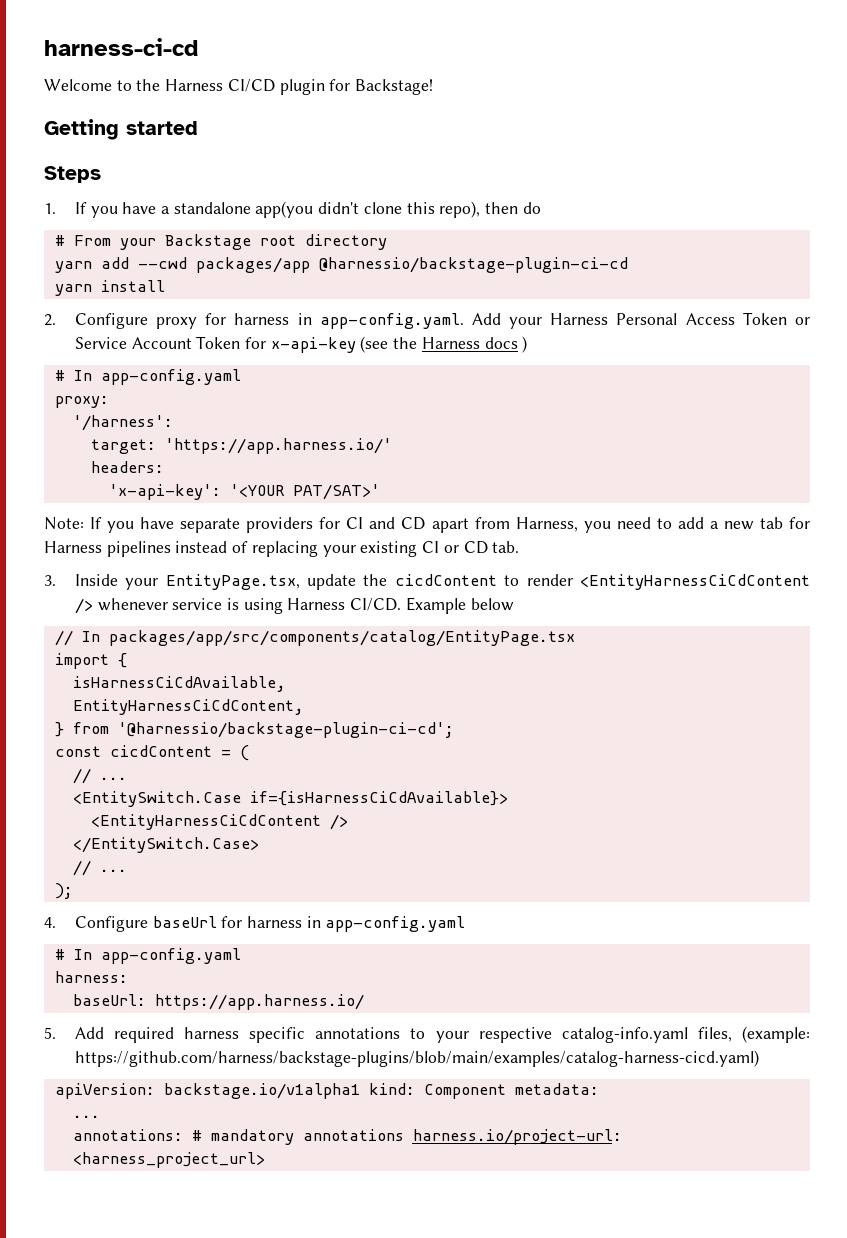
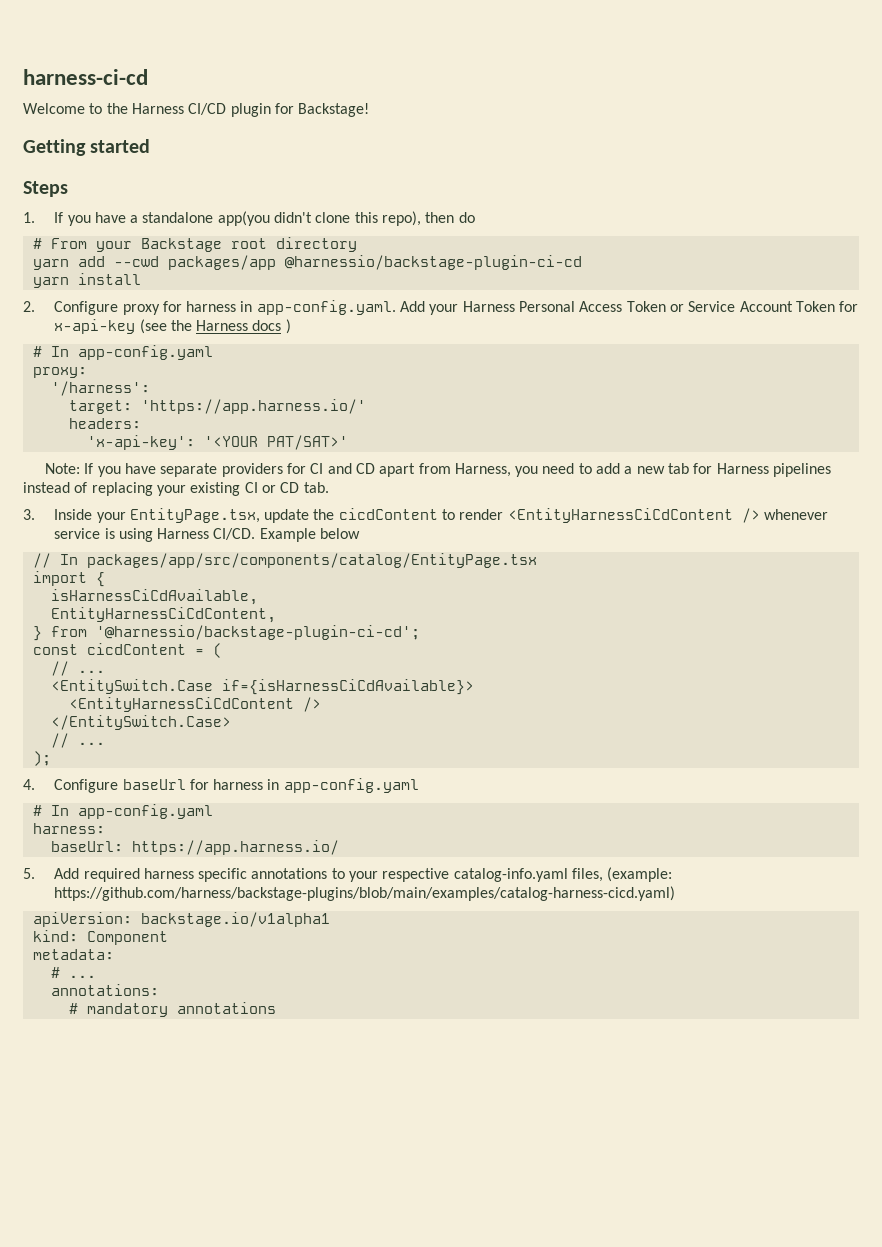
- apiVersion: backstage.io/v1alpha1 kind: Component metadata:
- ...
+ apiVersion: backstage.io/v1alpha1
+ kind: Component
+ metadata:
+ # ...
- annotations: # mandatory annotations harness.io/project-url: <harness_project_url>
+ annotations:
+ # mandatory annotations

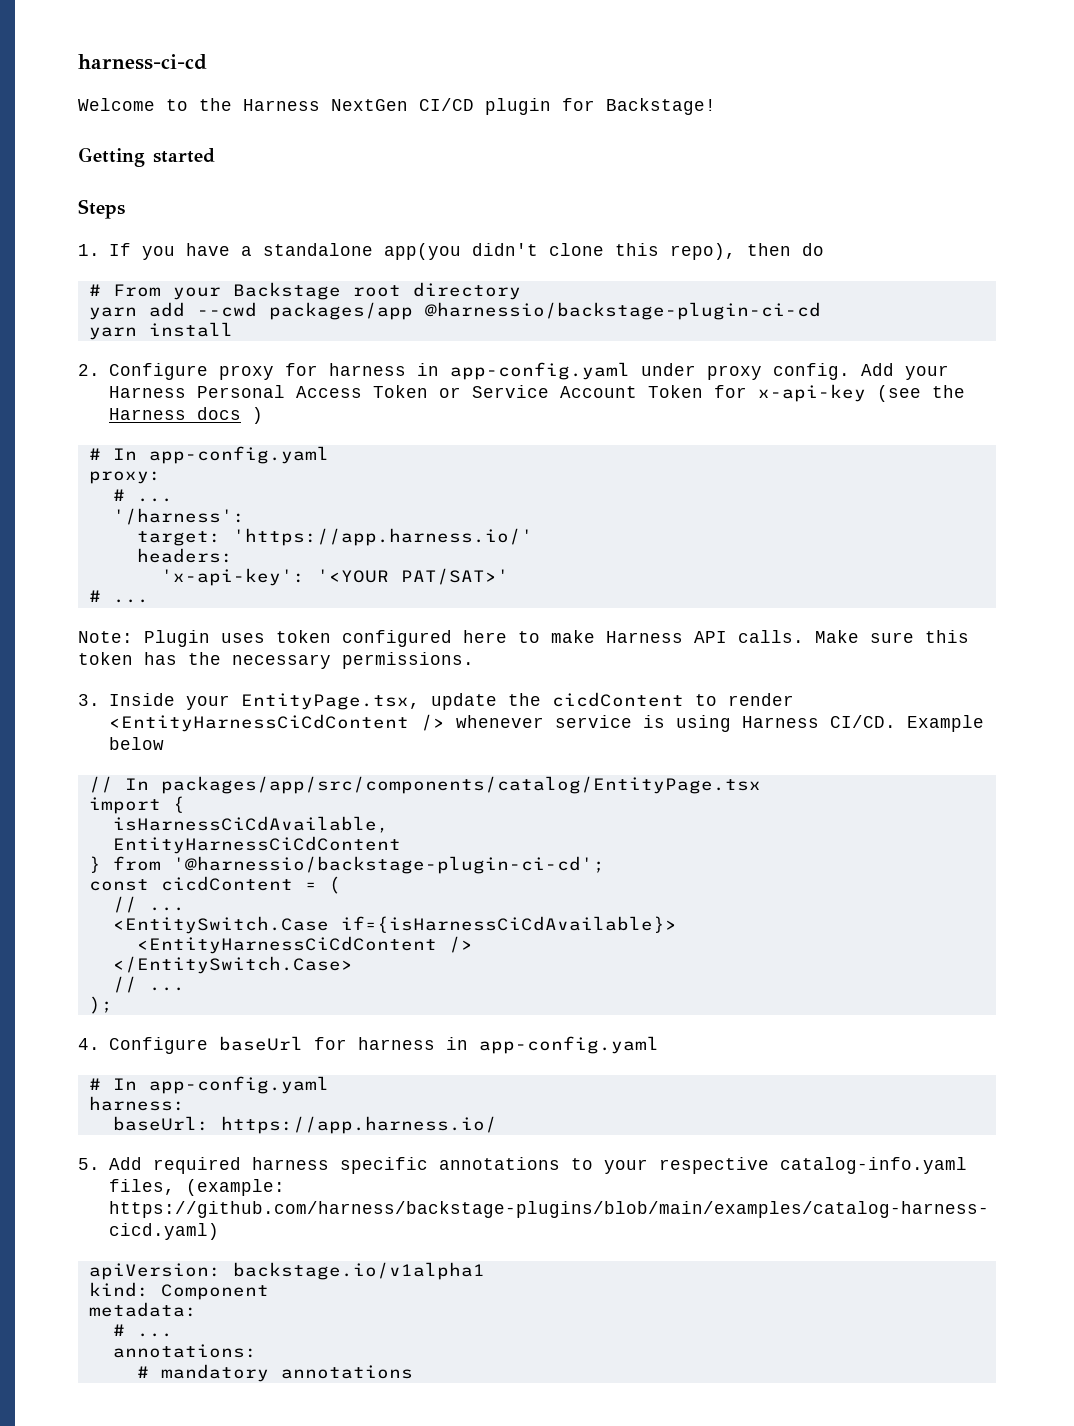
- Welcome to the Harness CI/CD plugin for Backstage!
+ Welcome to the Harness NextGen CI/CD plugin for Backstage!
- 2. Configure proxy for harness in app-config.yaml. Add your Harness Personal Access Token or Service Account Token for x-api-key (see the Harness docs )
+ 2. Configure proxy for harness in app-config.yaml under proxy config. Add your Harness Personal Access Token or Service Account Token for x-api-key (see the Harness docs )
  proxy:
+ # ...
  'x-api-key': '<YOUR PAT/SAT>'
+ # ...
- Note: If you have separate providers for CI and CD apart from Harness, you need to add a new tab for Harness pipelines instead of replacing your existing CI or CD tab.
+ Note: Plugin uses token configured here to make Harness API calls. Make sure this token has the necessary permissions.
- EntityHarnessCiCdContent,
+ EntityHarnessCiCdContent

